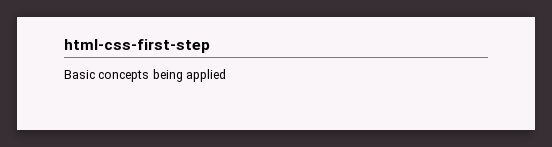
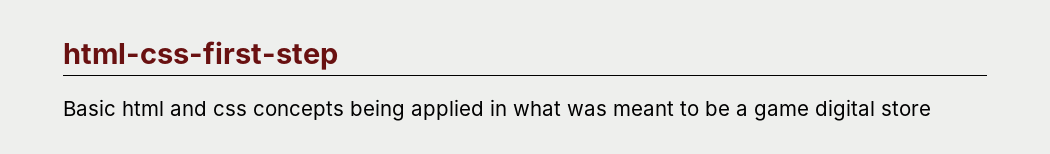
- Basic concepts being applied
+ Basic html and css concepts being applied in what was meant to be a game digital store

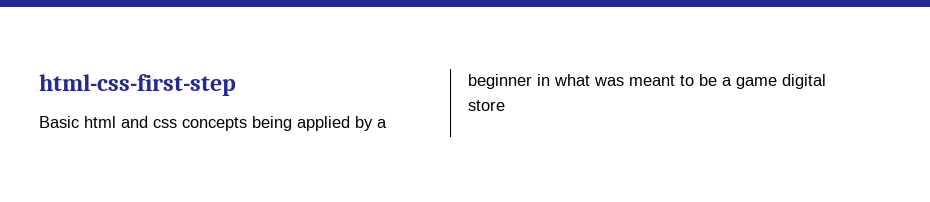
- Basic html and css concepts being applied in what was meant to be a game digital store
+ Basic html and css concepts being applied by a beginner in what was meant to be a game digital store

